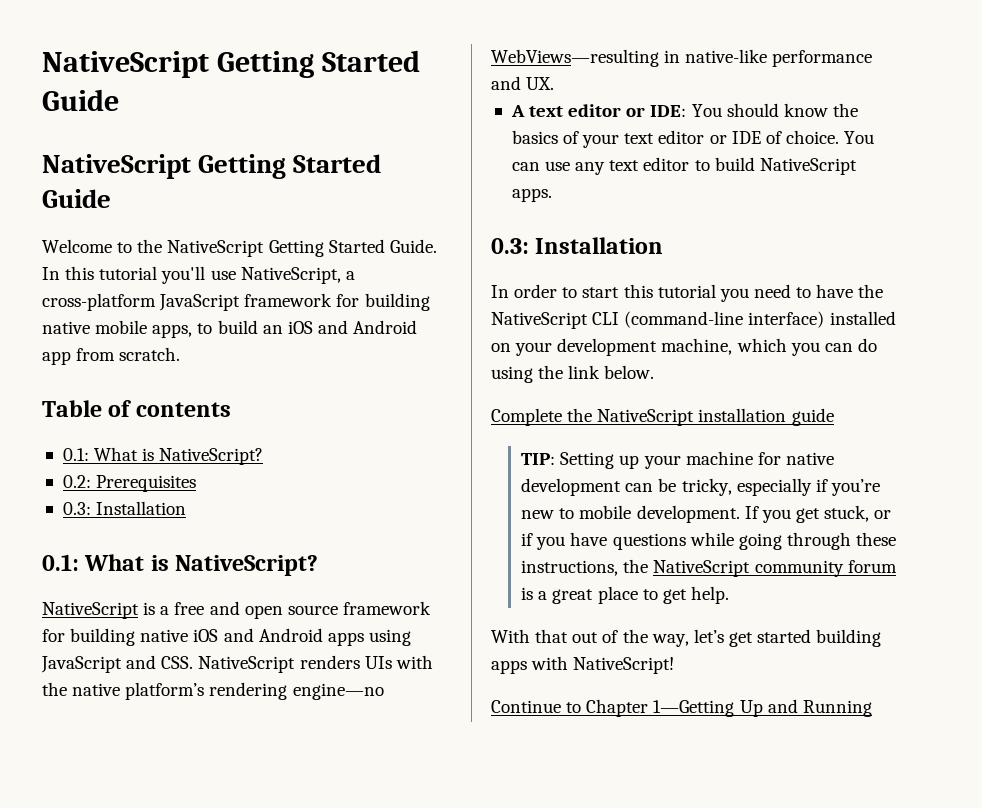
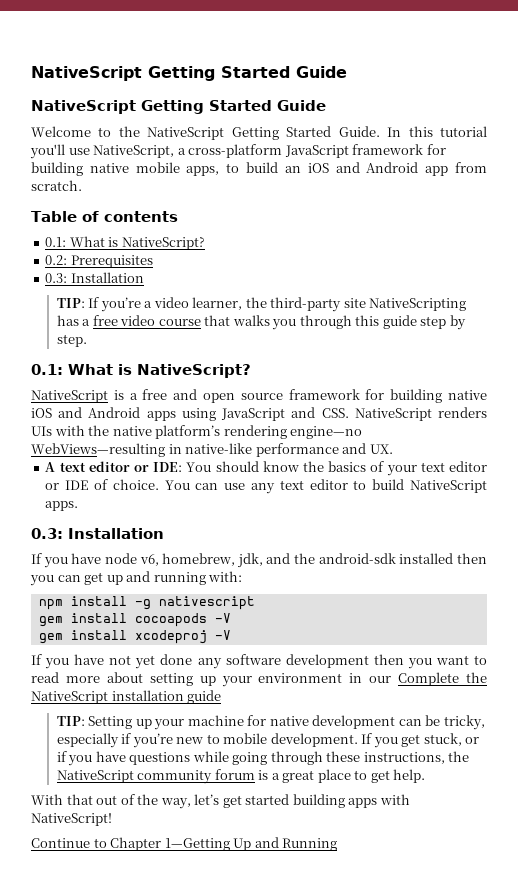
+ TIP: If you’re a video learner, the third-party site NativeScripting has a free video course that walks you through this guide step by step.
- In order to start this tutorial you need to have the NativeScript CLI (command-line interface) installed on your development machine, which you can do using the link below.
- Complete the NativeScript installation guide
+ If you have node v6, homebrew, jdk, and the android-sdk installed then you can get up and running with:
+ npm install -g nativescript
+ gem install cocoapods -V
+ gem install xcodeproj -V
+ If you have not yet done any software development then you want to read more about setting up your environment in our Complete the NativeScript installation guide

